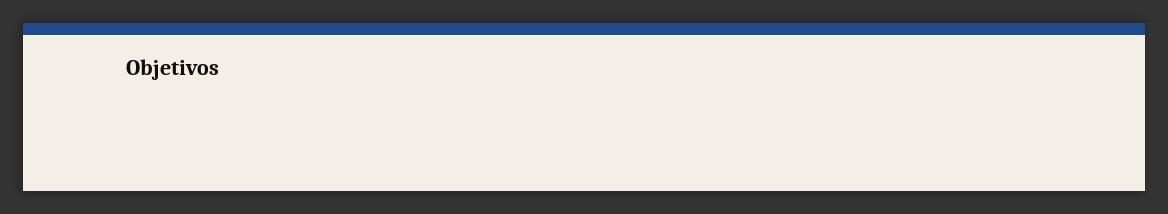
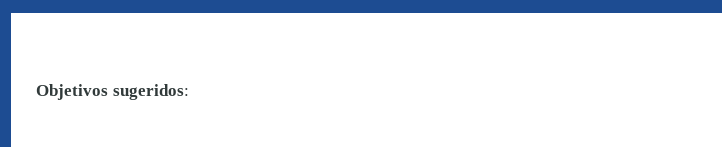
- Objetivos
+ Objetivos sugeridos:

